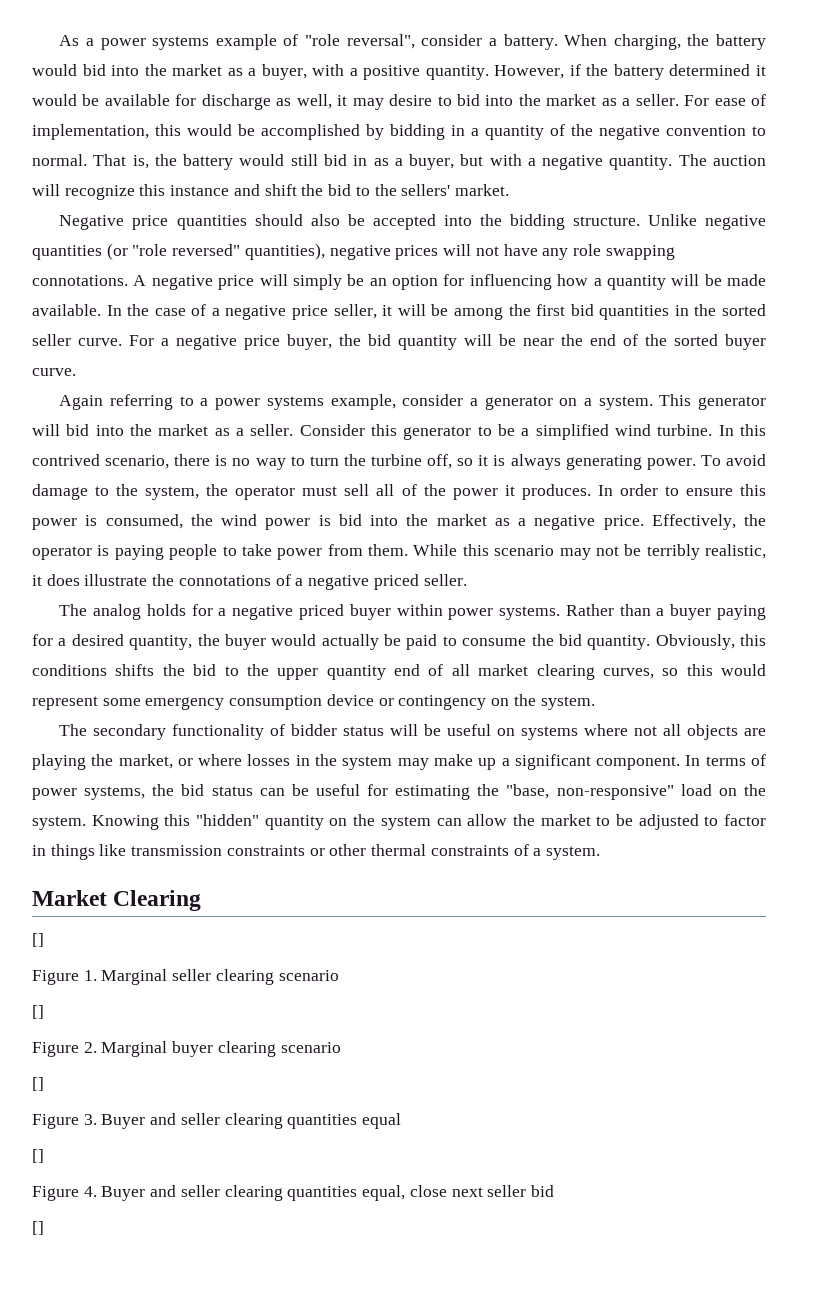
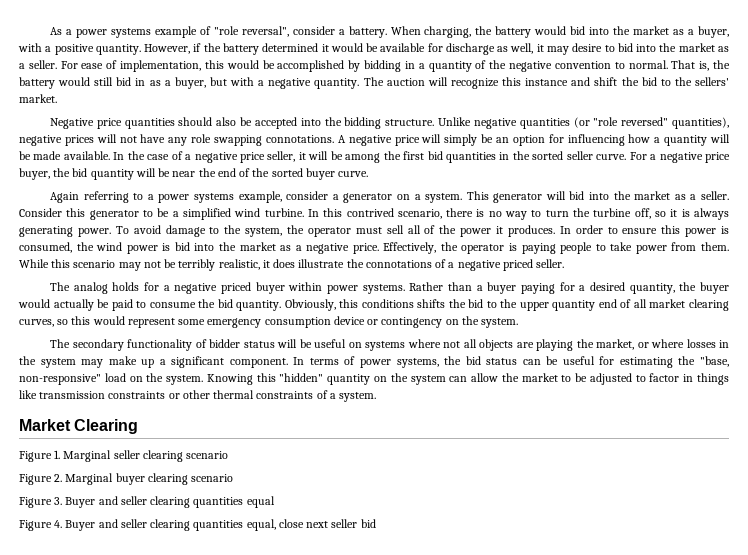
  Market Clearing
- []
  Figure 1. Marginal seller clearing scenario
- []
  Figure 2. Marginal buyer clearing scenario
- []
  Figure 3. Buyer and seller clearing quantities equal
- []
  Figure 4. Buyer and seller clearing quantities equal, close next seller bid
- []

